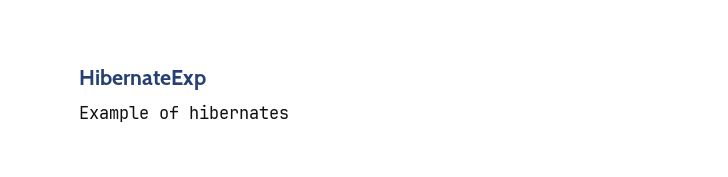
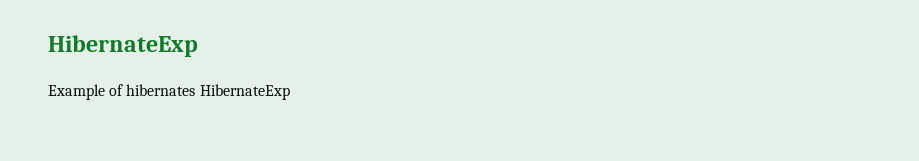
- Example of hibernates
+ Example of hibernates HibernateExp

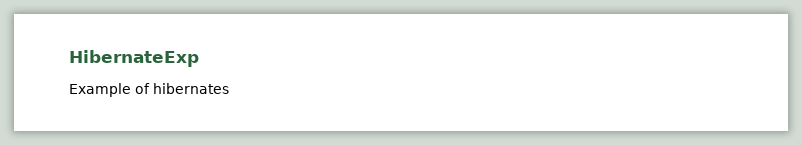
- Example of hibernates HibernateExp
+ Example of hibernates

